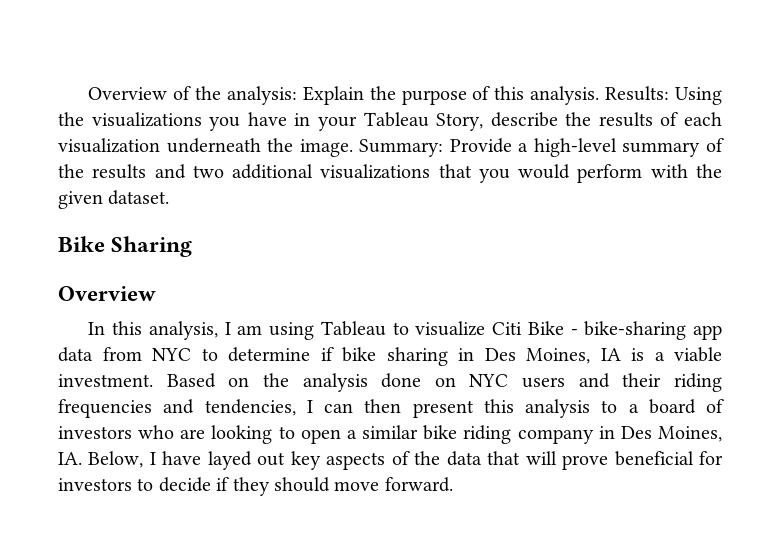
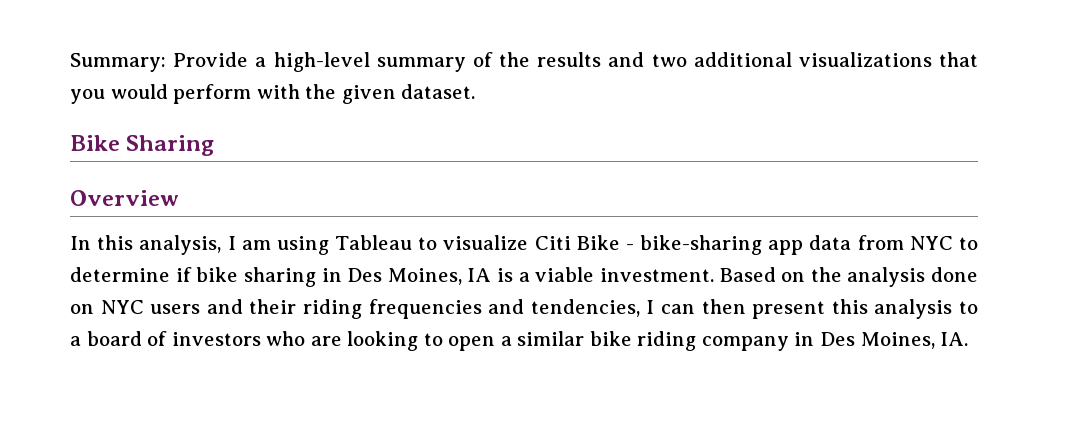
- Overview of the analysis: Explain the purpose of this analysis. Results: Using the visualizations you have in your Tableau Story, describe the results of each visualization underneath the image.
- Based on the analysis done on NYC users and their riding frequencies and tendencies, I can then present this analysis to a board of investors who are looking to open a similar bike riding company in Des Moines, IA. Below, I have layed out key aspects of the data that will prove beneficial for investors to decide if they should move forward.
+ Based on the analysis done on NYC users and their riding frequencies and tendencies, I can then present this analysis to a board of investors who are looking to open a similar bike riding company in Des Moines, IA.

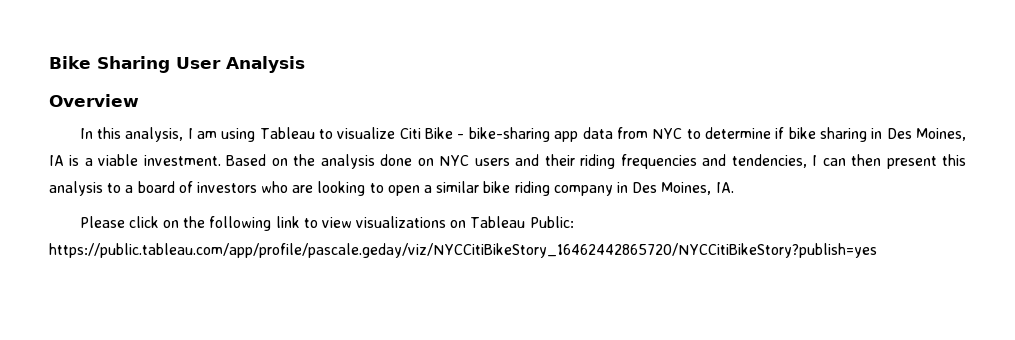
- Summary: Provide a high-level summary of the results and two additional visualizations that you would perform with the given dataset.
- Bike Sharing
+ Bike Sharing User Analysis
+ Please click on the following link to view visualizations on Tableau Public: https://public.tableau.com/app/profile/pascale.geday/viz/NYCCitiBikeStory_16462442865720/NYCCitiBikeStory?publish=yes

